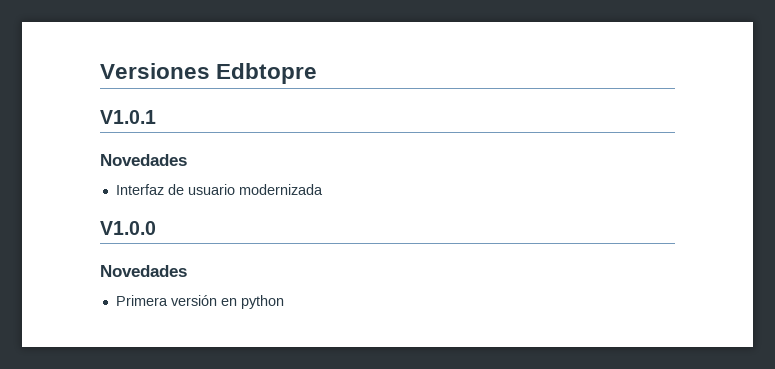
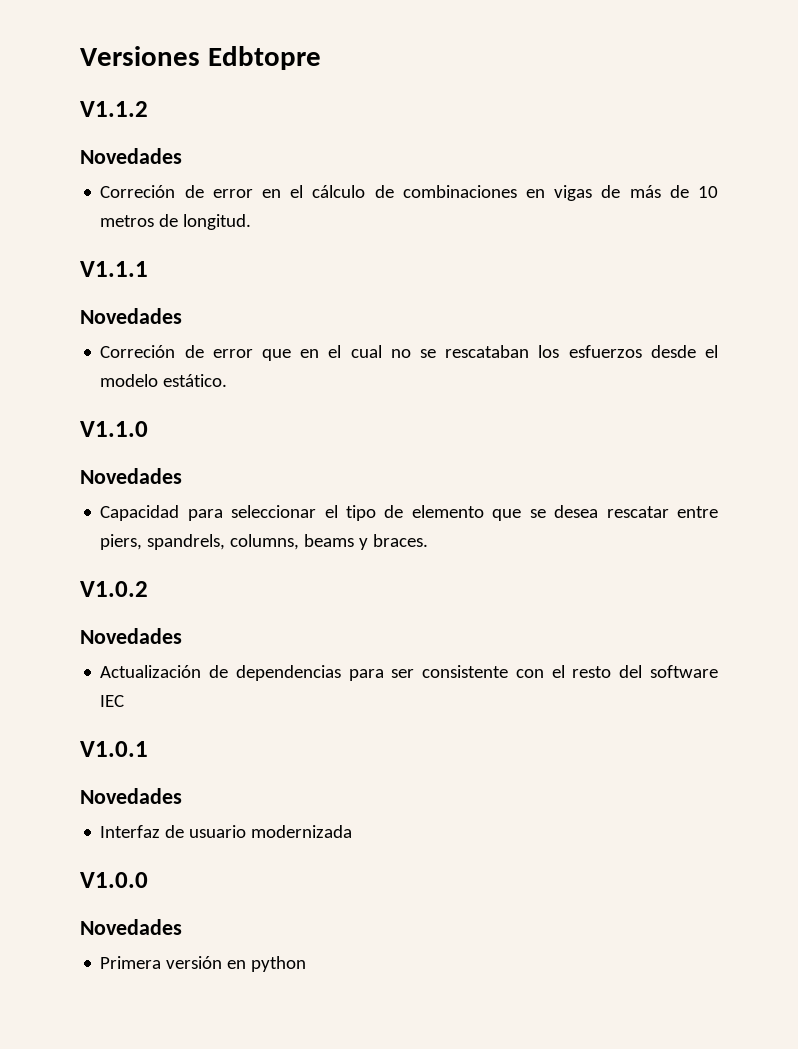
+ V1.1.2
+ Novedades
+ Correción de error en el cálculo de combinaciones en vigas de más de 10 metros de longitud.
+ V1.1.1
+ Novedades
+ Correción de error que en el cual no se rescataban los esfuerzos desde el modelo estático.
+ V1.1.0
+ Novedades
+ Capacidad para seleccionar el tipo de elemento que se desea rescatar entre piers, spandrels, columns, beams y braces.
+ V1.0.2
+ Novedades
+ Actualización de dependencias para ser consistente con el resto del software IEC

